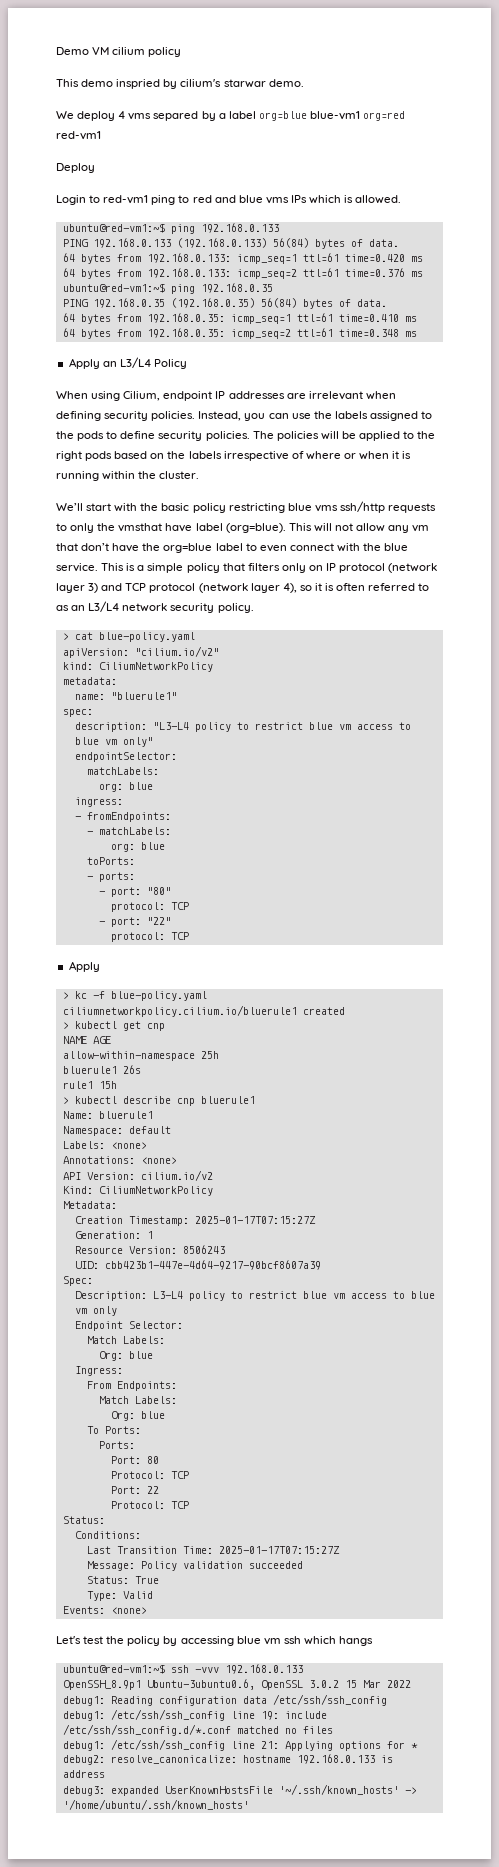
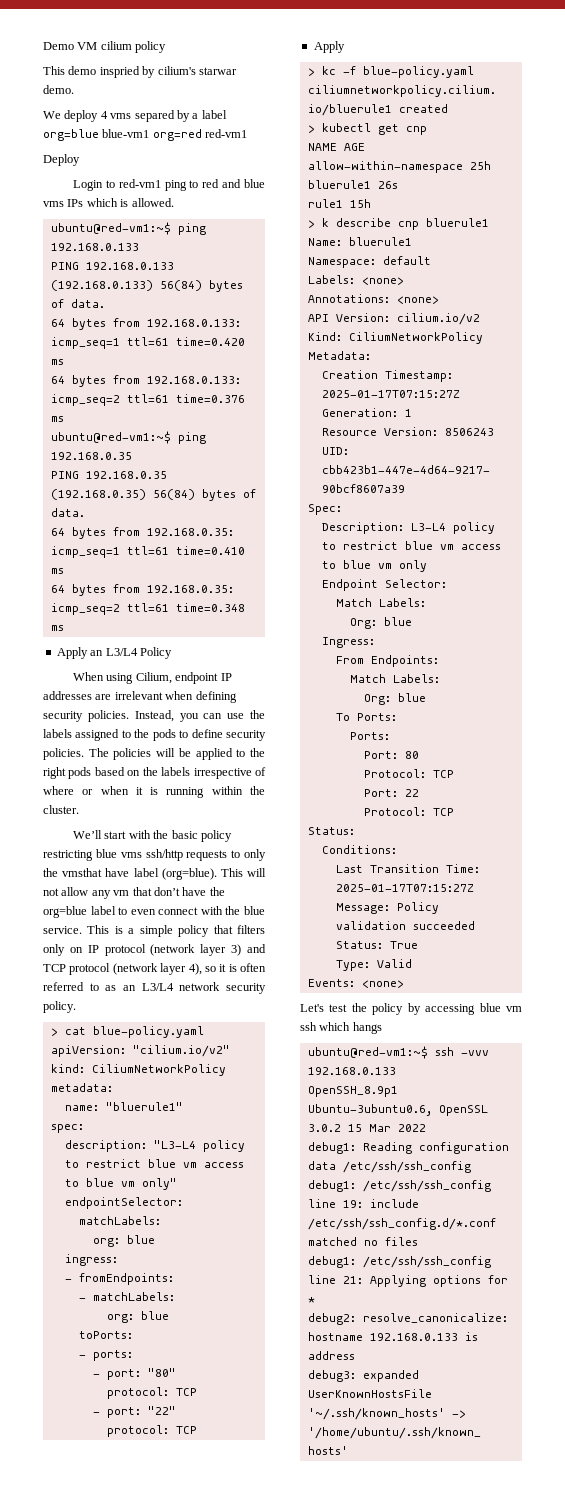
- > kubectl describe cnp bluerule1
+ > k describe cnp bluerule1

